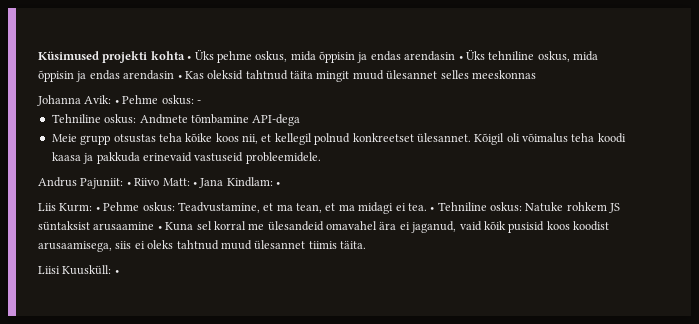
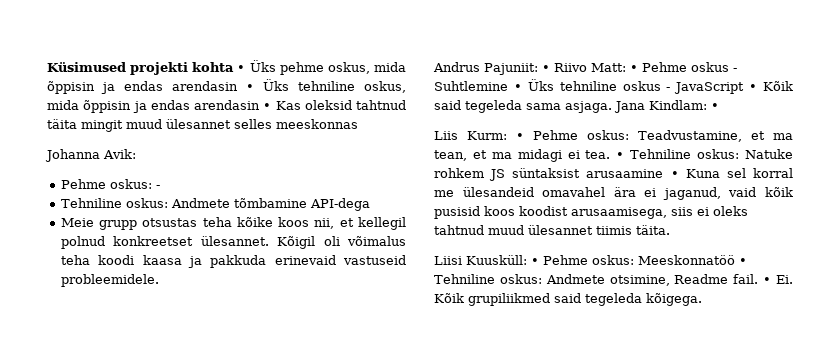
- Johanna Avik: • Pehme oskus: -
+ Johanna Avik:
+ Pehme oskus: -
- Andrus Pajuniit: • Riivo Matt: • Jana Kindlam: •
+ Andrus Pajuniit: • Riivo Matt: • Pehme oskus - Suhtlemine • Üks tehniline oskus - JavaScript • Kõik said tegeleda sama asjaga. Jana Kindlam: •
- Liisi Kuusküll: •
+ Liisi Kuusküll: • Pehme oskus: Meeskonnatöö • Tehniline oskus: Andmete otsimine, Readme fail. • Ei. Kõik grupiliikmed said tegeleda kõigega.

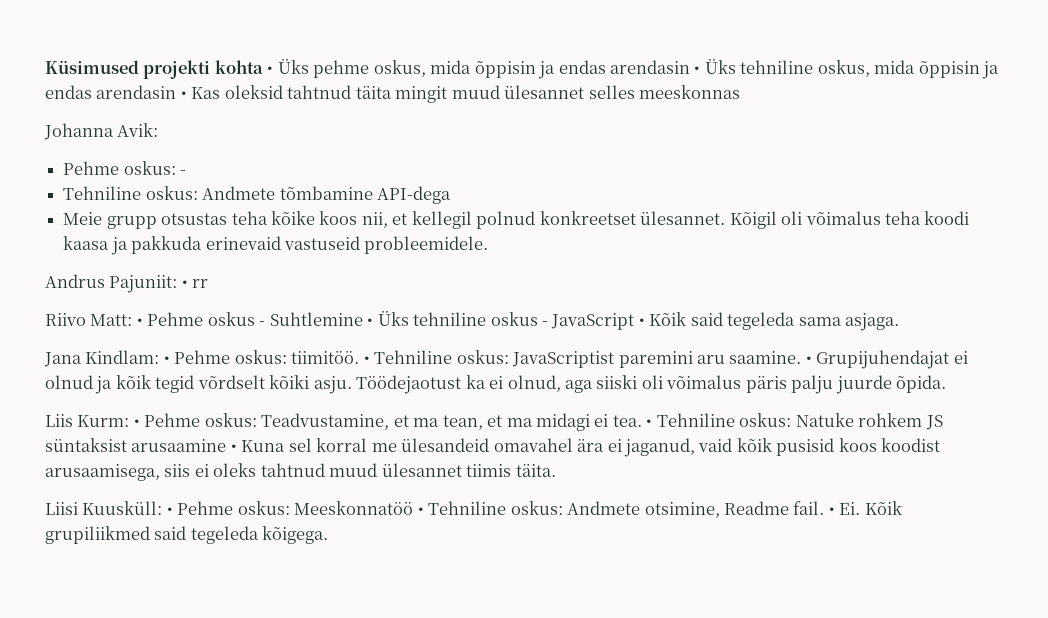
- Andrus Pajuniit: • Riivo Matt: • Pehme oskus - Suhtlemine • Üks tehniline oskus - JavaScript • Kõik said tegeleda sama asjaga. Jana Kindlam: •
+ Andrus Pajuniit: • rr
+ Riivo Matt: • Pehme oskus - Suhtlemine • Üks tehniline oskus - JavaScript • Kõik said tegeleda sama asjaga.
+ Jana Kindlam: • Pehme oskus: tiimitöö. • Tehniline oskus: JavaScriptist paremini aru saamine. • Grupijuhendajat ei olnud ja kõik tegid võrdselt kõiki asju. Töödejaotust ka ei olnud, aga siiski oli võimalus päris palju juurde õpida.

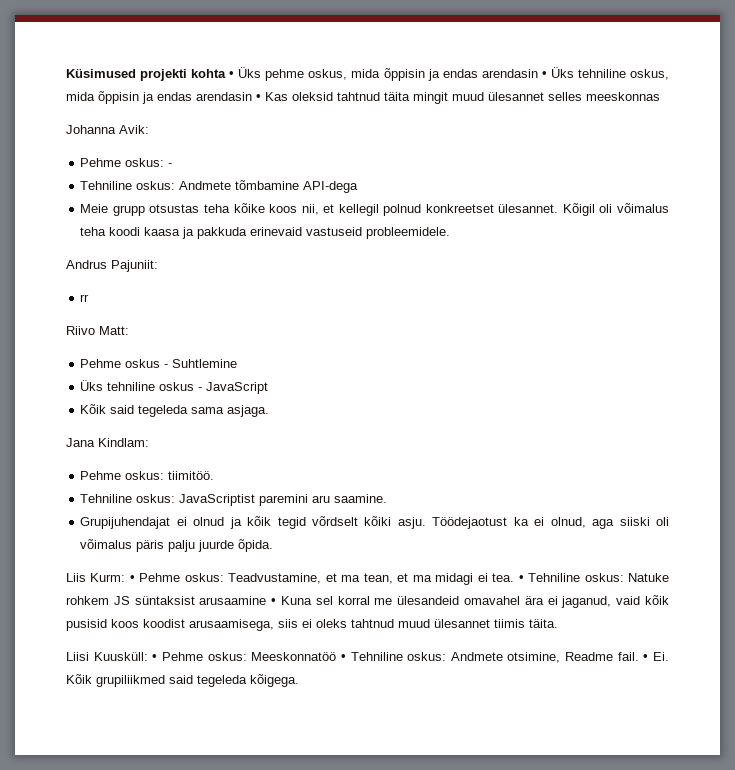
- Andrus Pajuniit: • rr
+ Andrus Pajuniit:
+ rr
- Riivo Matt: • Pehme oskus - Suhtlemine • Üks tehniline oskus - JavaScript • Kõik said tegeleda sama asjaga.
+ Riivo Matt:
+ Pehme oskus - Suhtlemine
+ Üks tehniline oskus - JavaScript
+ Kõik said tegeleda sama asjaga.
- Jana Kindlam: • Pehme oskus: tiimitöö. • Tehniline oskus: JavaScriptist paremini aru saamine. • Grupijuhendajat ei olnud ja kõik tegid võrdselt kõiki asju.
+ Jana Kindlam:
+ Pehme oskus: tiimitöö.
+ Tehniline oskus: JavaScriptist paremini aru saamine.
+ Grupijuhendajat ei olnud ja kõik tegid võrdselt kõiki asju.

